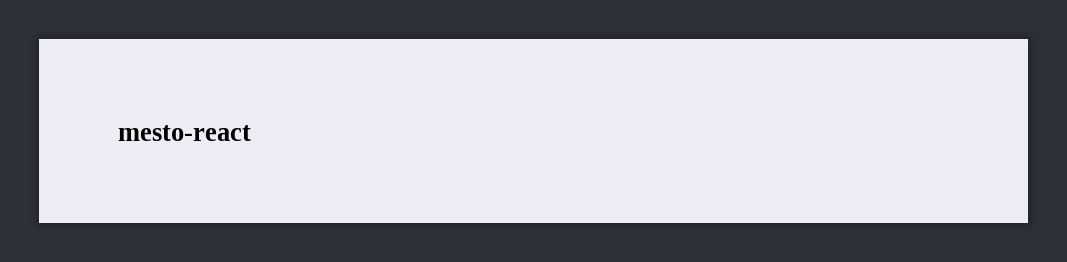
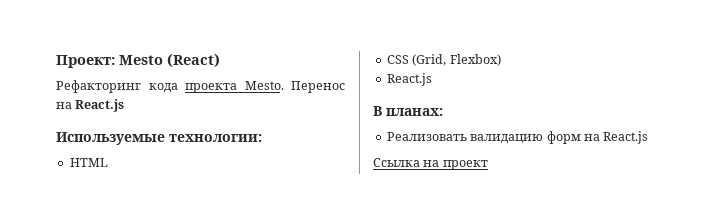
- mesto-react
+ Проект: Mesto (React)
+ Рефакторинг кода проекта Mesto. Перенос на React.js
+ Используемые технологии:
+ HTML
+ CSS (Grid, Flexbox)
+ React.js
+ В планах:
+ Реализовать валидацию форм на React.js
+ Ссылка на проект

